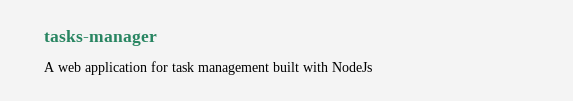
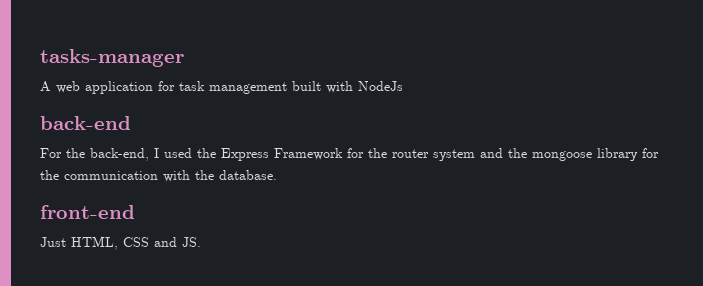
+ back-end
+ For the back-end, I used the Express Framework for the router system and the mongoose library for the communication with the database.
+ front-end
+ Just HTML, CSS and JS.

